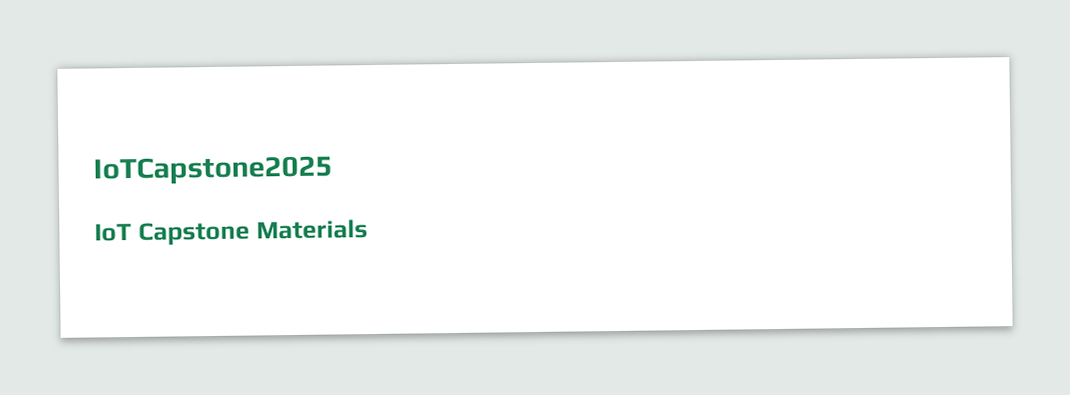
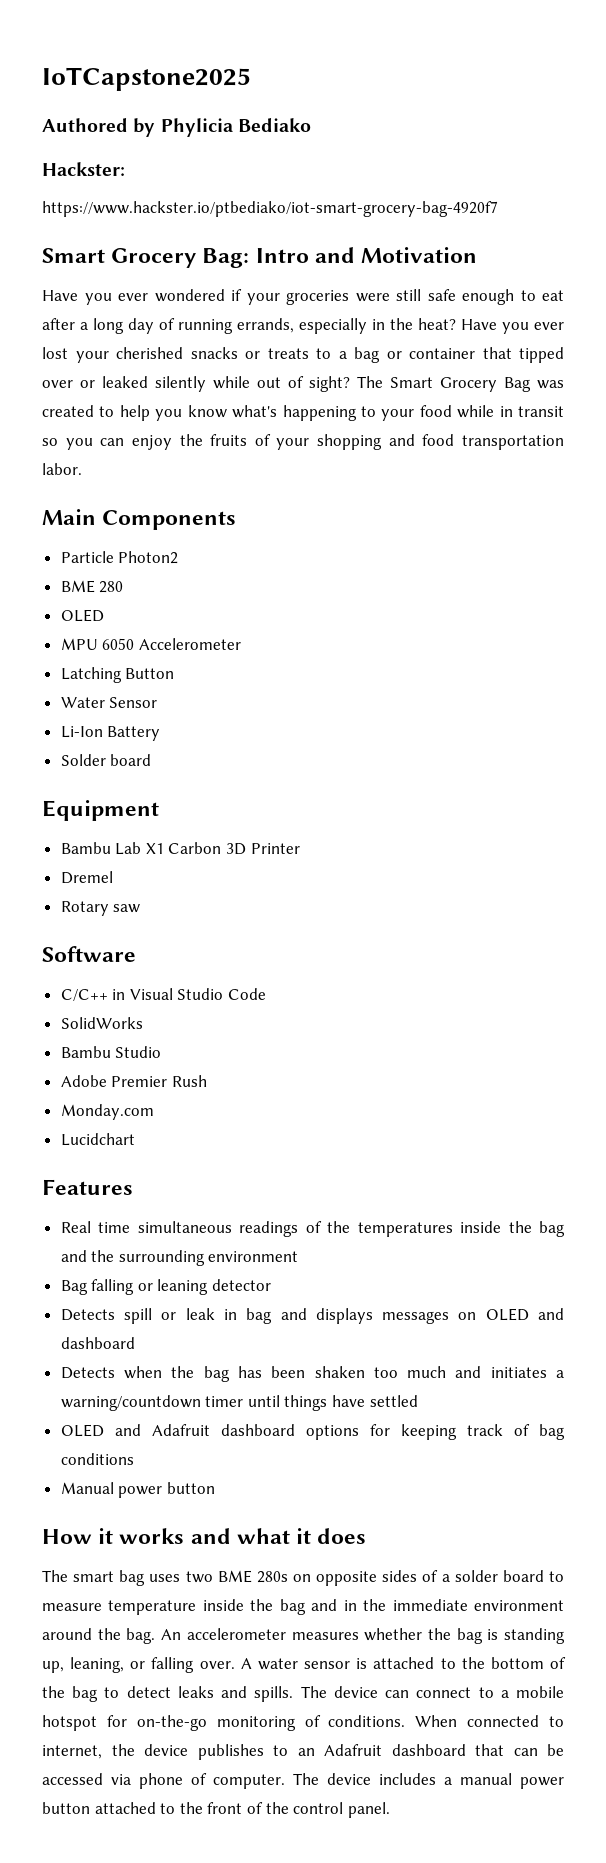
- IoT Capstone Materials
+ Authored by Phylicia Bediako
+ Hackster:
+ https://www.hackster.io/ptbediako/iot-smart-grocery-bag-4920f7
+ Smart Grocery Bag: Intro and Motivation
+ Have you ever wondered if your groceries were still safe enough to eat after a long day of running errands, especially in the heat? Have you ever lost your cherished snacks or treats to a bag or container that tipped over or leaked silently while out of sight? The Smart Grocery Bag was created to help you know what's happening to your food while in transit so you can enjoy the fruits of your shopping and food transportation labor.
+ Main Components
+ Particle Photon2
+ BME 280
+ OLED
+ MPU 6050 Accelerometer
+ Latching Button
+ Water Sensor
+ Li-Ion Battery
+ Solder board
+ Equipment
+ Bambu Lab X1 Carbon 3D Printer
+ Dremel
+ Rotary saw
+ Software
+ C/C++ in Visual Studio Code
+ SolidWorks
+ Bambu Studio
+ Adobe Premier Rush
+ Monday.com
+ Lucidchart
+ Features
+ Real time simultaneous readings of the temperatures inside the bag and the surrounding environment
+ Bag falling or leaning detector
+ Detects spill or leak in bag and displays messages on OLED and dashboard
+ Detects when the bag has been shaken too much and initiates a warning/countdown timer until things have settled
+ OLED and Adafruit dashboard options for keeping track of bag conditions
+ Manual power button
+ How it works and what it does
+ The smart bag uses two BME 280s on opposite sides of a solder board to measure temperature inside the bag and in the immediate environment around the bag. An accelerometer measures whether the bag is standing up, leaning, or falling over. A water sensor is attached to the bottom of the bag to detect leaks and spills. The device can connect to a mobile hotspot for on-the-go monitoring of conditions. When connected to internet, the device publishes to an Adafruit dashboard that can be accessed via phone of computer. The device includes a manual power button attached to the front of the control panel.

